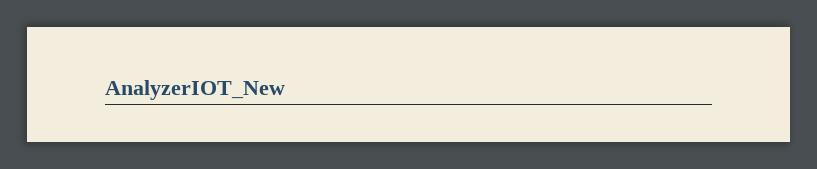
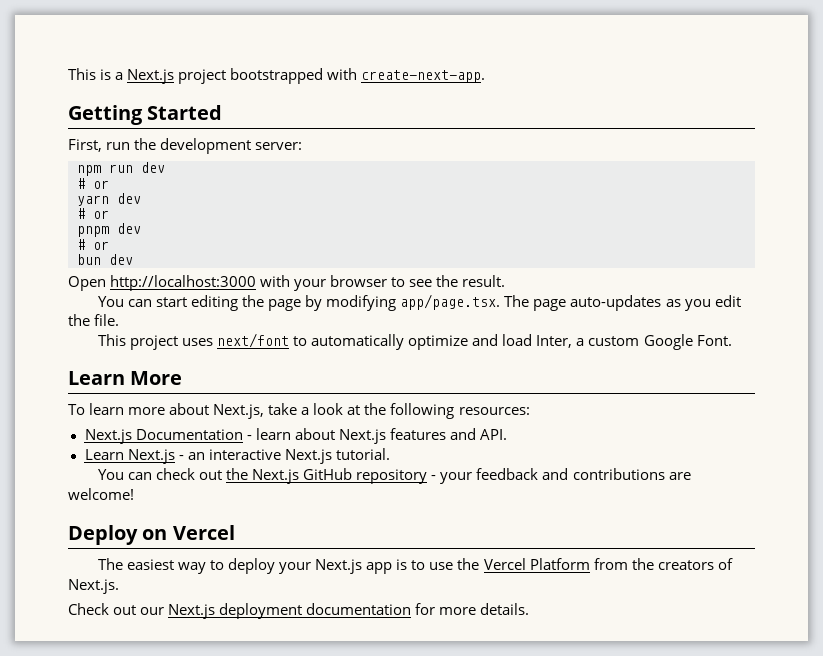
- AnalyzerIOT_New
+ This is a Next.js project bootstrapped with create-next-app.
+ Getting Started
+ First, run the development server:
+ npm run dev
+ # or
+ yarn dev
+ # or
+ pnpm dev
+ # or
+ bun dev
+ Open http://localhost:3000 with your browser to see the result.
+ You can start editing the page by modifying app/page.tsx. The page auto-updates as you edit the file.
+ This project uses next/font to automatically optimize and load Inter, a custom Google Font.
+ Learn More
+ To learn more about Next.js, take a look at the following resources:
+ Next.js Documentation - learn about Next.js features and API.
+ Learn Next.js - an interactive Next.js tutorial.
+ You can check out the Next.js GitHub repository - your feedback and contributions are welcome!
+ Deploy on Vercel
+ The easiest way to deploy your Next.js app is to use the Vercel Platform from the creators of Next.js.
+ Check out our Next.js deployment documentation for more details.

